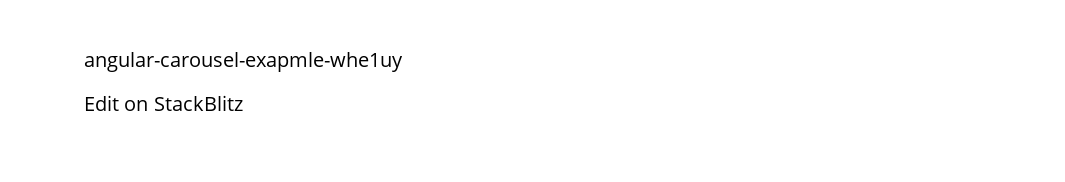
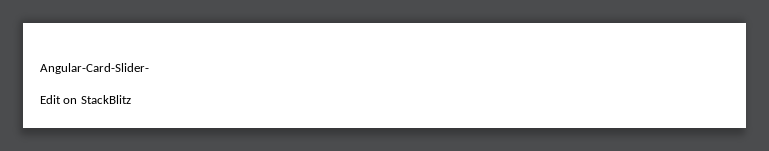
- angular-carousel-exapmle-whe1uy
+ Angular-Card-Slider-

